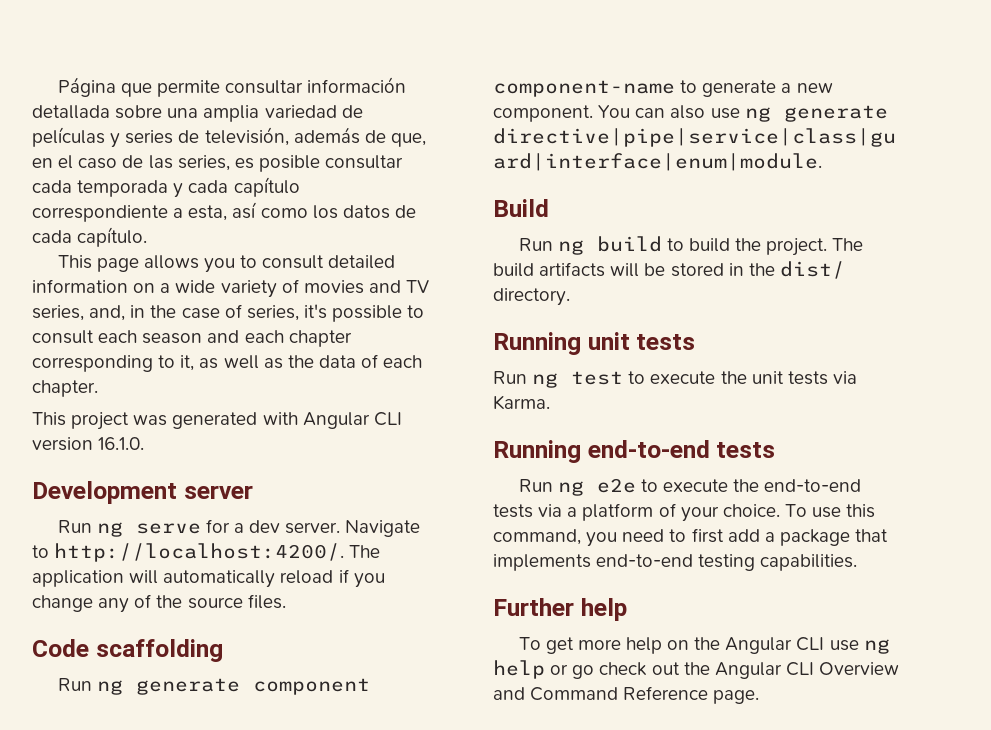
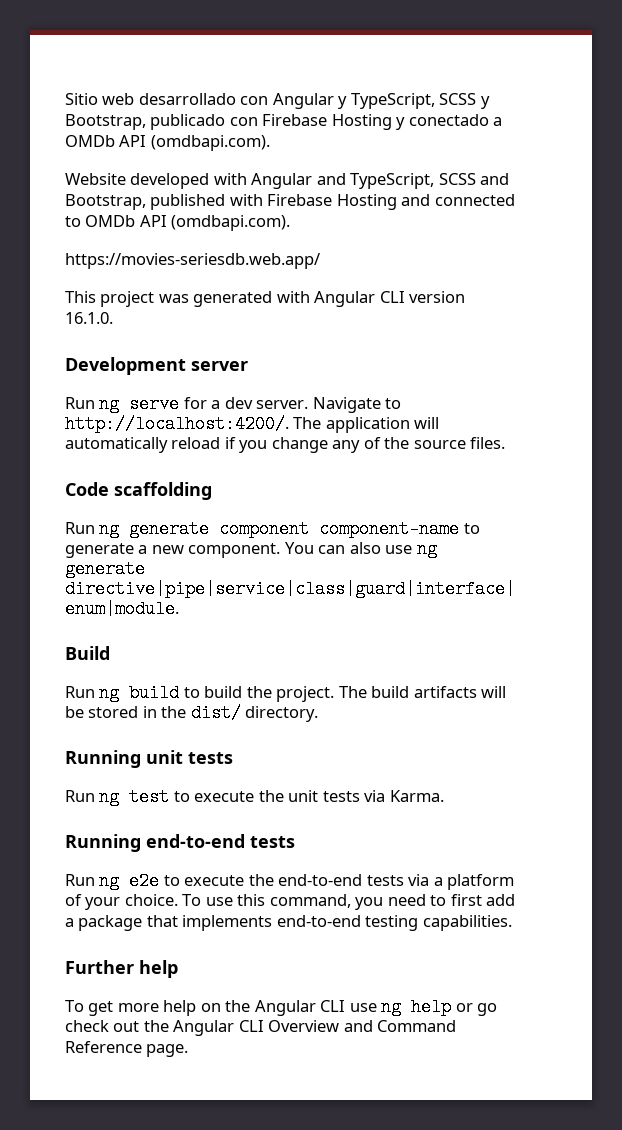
- Página que permite consultar información detallada sobre una amplia variedad de películas y series de televisión, además de que, en el caso de las series, es posible consultar cada temporada y cada capítulo correspondiente a esta, así como los datos de cada capítulo.
- This page allows you to consult detailed information on a wide variety of movies and TV series, and, in the case of series, it's possible to consult each season and each chapter corresponding to it, as well as the data of each chapter.
+ Sitio web desarrollado con Angular y TypeScript, SCSS y Bootstrap, publicado con Firebase Hosting y conectado a OMDb API (omdbapi.com).
+ Website developed with Angular and TypeScript, SCSS and Bootstrap, published with Firebase Hosting and connected to OMDb API (omdbapi.com).
+ https://movies-seriesdb.web.app/

